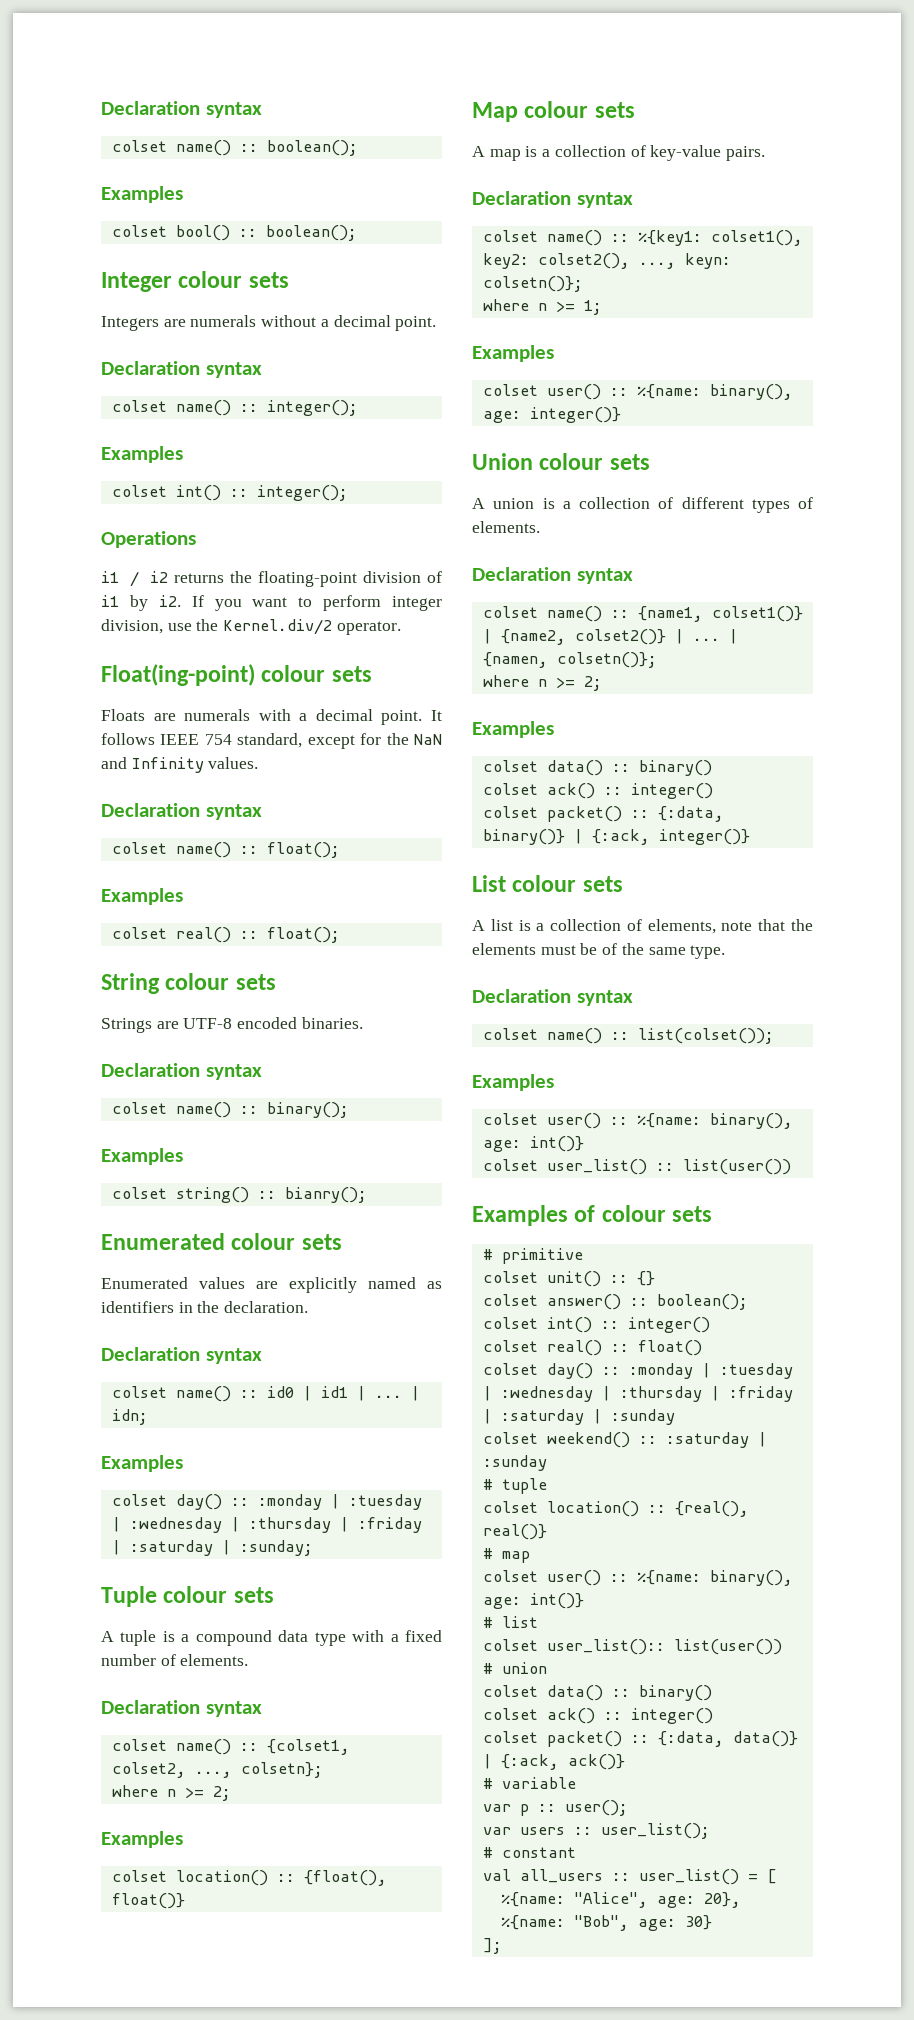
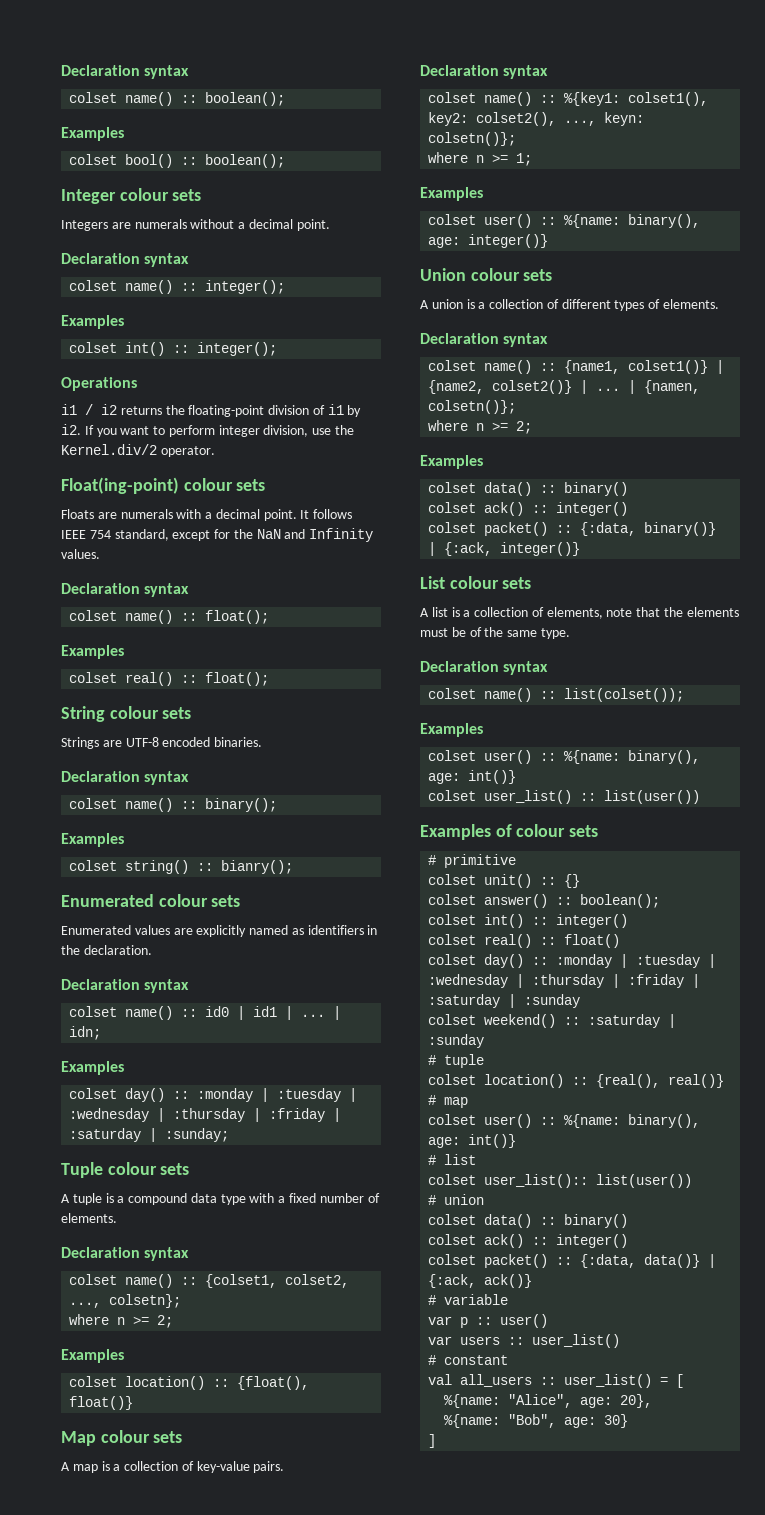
- var p :: user();
+ var p :: user()
- var users :: user_list();
+ var users :: user_list()
- ];
+ ]

